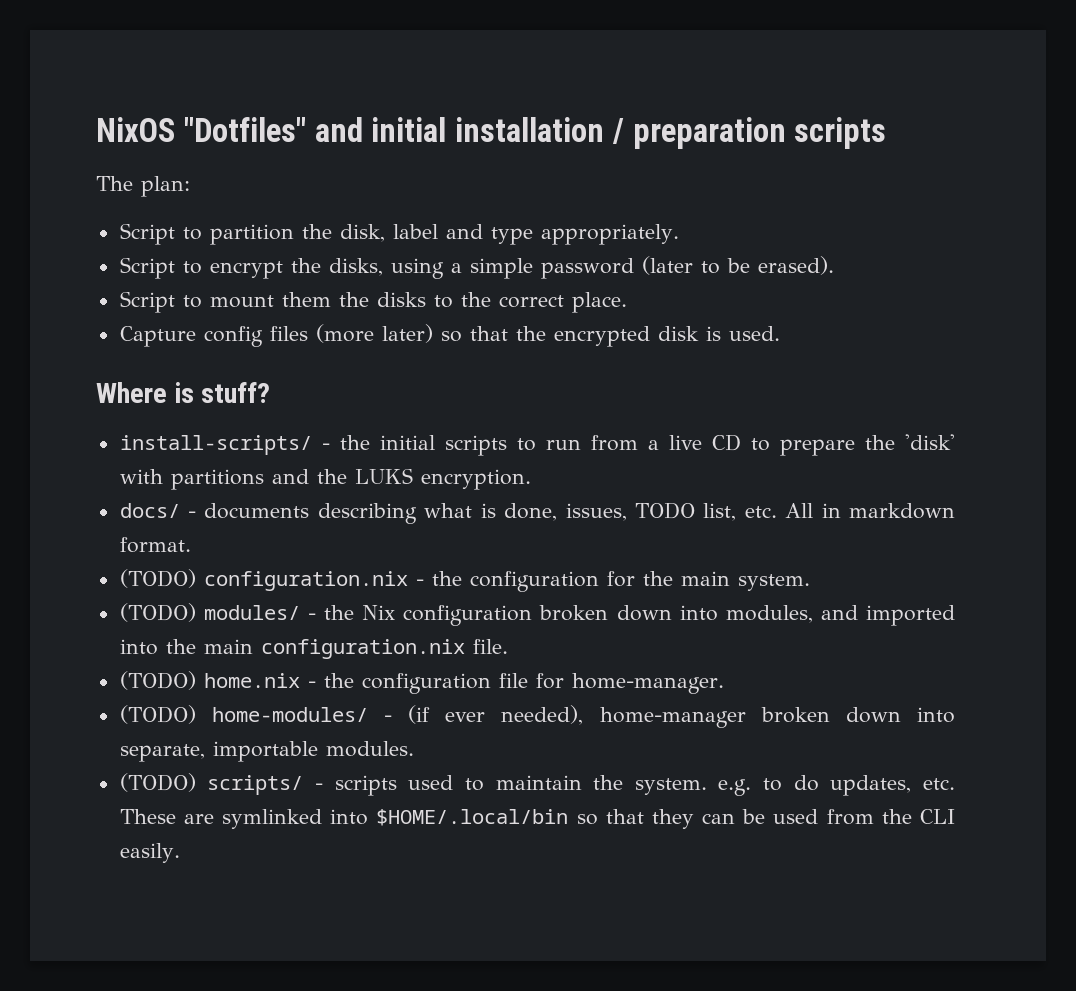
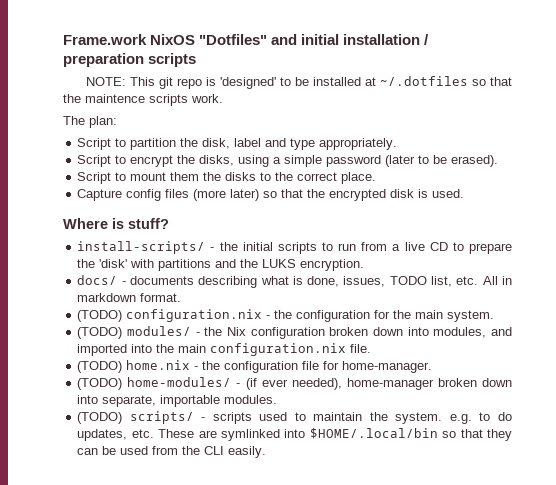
- NixOS "Dotfiles" and initial installation / preparation scripts
+ Frame.work NixOS "Dotfiles" and initial installation / preparation scripts
+ NOTE: This git repo is 'designed' to be installed at ~/.dotfiles so that the maintence scripts work.

